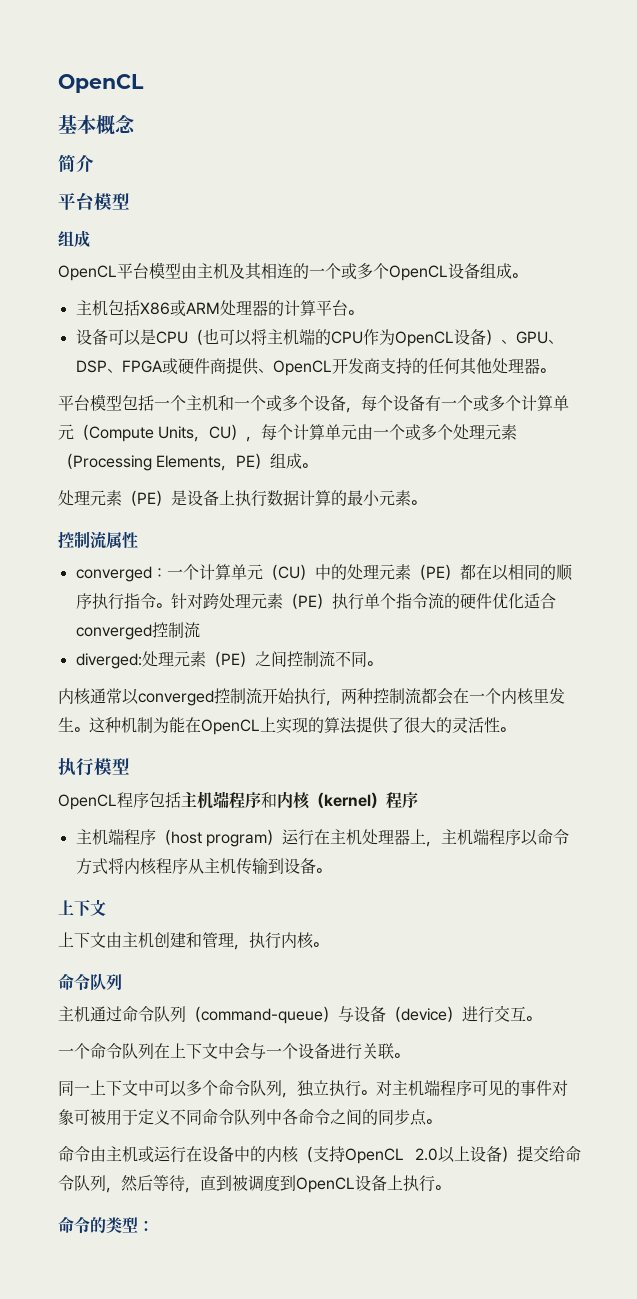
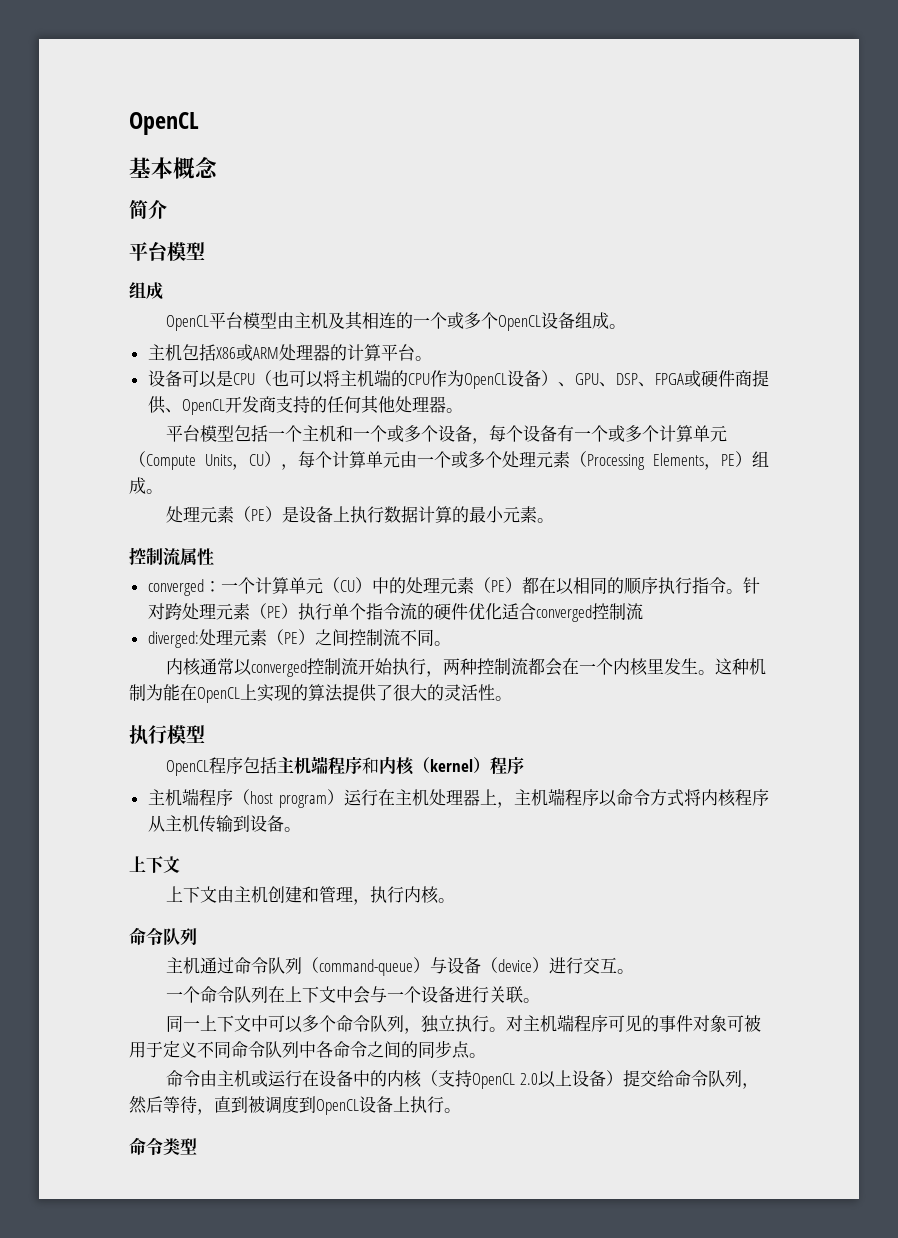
- 命令的类型：
+ 命令类型

